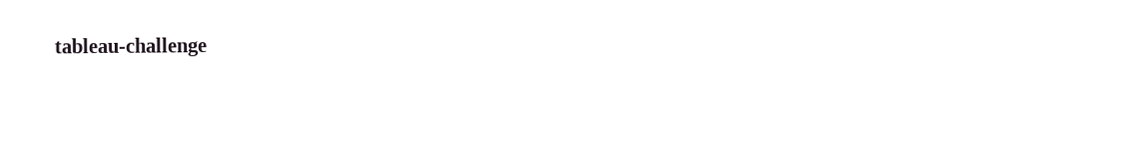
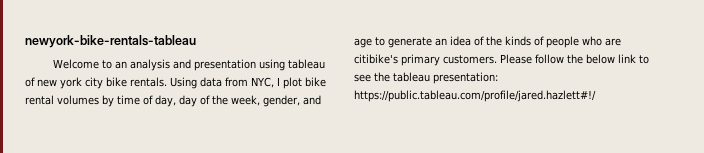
- tableau-challenge
+ newyork-bike-rentals-tableau
+ Welcome to an analysis and presentation using tableau of new york city bike rentals. Using data from NYC, I plot bike rental volumes by time of day, day of the week, gender, and age to generate an idea of the kinds of people who are citibike's primary customers. Please follow the below link to see the tableau presentation: https://public.tableau.com/profile/jared.hazlett#!/

